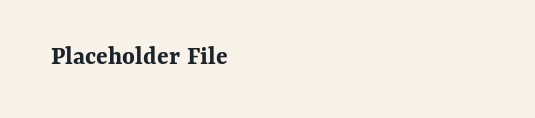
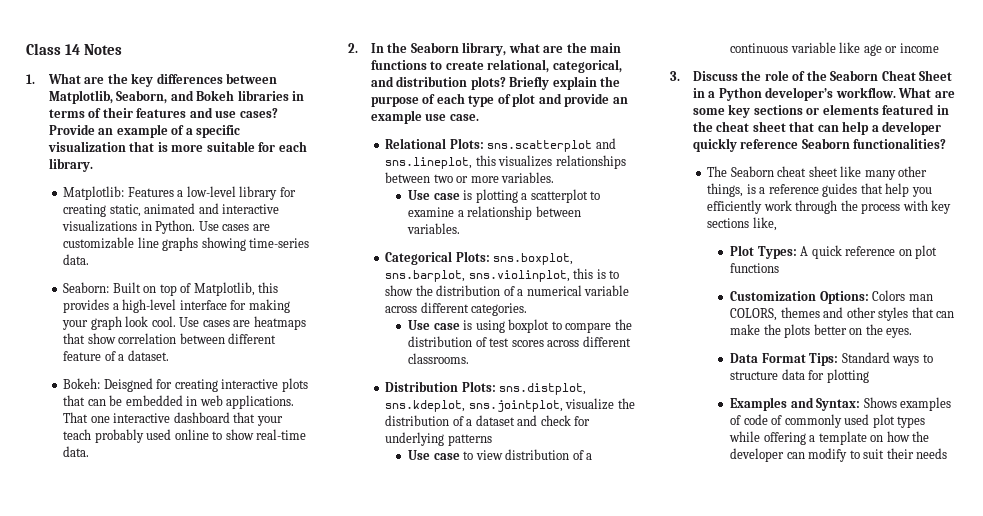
- Placeholder File
+ Class 14 Notes
+ 1. What are the key differences between Matplotlib, Seaborn, and Bokeh libraries in terms of their features and use cases? Provide an example of a specific visualization that is more suitable for each library.
+ Matplotlib: Features a low-level library for creating static, animated and interactive visualizations in Python. Use cases are customizable line graphs showing time-series data.
+ Seaborn: Built on top of Matplotlib, this provides a high-level interface for making your graph look cool. Use cases are heatmaps that show correlation between different feature of a dataset.
+ Bokeh: Deisgned for creating interactive plots that can be embedded in web applications. That one interactive dashboard that your teach probably used online to show real-time data.
+ 2. In the Seaborn library, what are the main functions to create relational, categorical, and distribution plots? Briefly explain the purpose of each type of plot and provide an example use case.
+ Relational Plots: sns.scatterplot and sns.lineplot, this visualizes relationships between two or more variables.
+ Use case is plotting a scatterplot to examine a relationship between variables.
+ Categorical Plots: sns.boxplot, sns.barplot, sns.violinplot, this is to show the distribution of a numerical variable across different categories.
+ Use case is using boxplot to compare the distribution of test scores across different classrooms.
+ Distribution Plots: sns.distplot, sns.kdeplot, sns.jointplot, visualize the distribution of a dataset and check for underlying patterns
+ Use case to view distribution of a continuous variable like age or income
+ 3. Discuss the role of the Seaborn Cheat Sheet in a Python developer’s workflow. What are some key sections or elements featured in the cheat sheet that can help a developer quickly reference Seaborn functionalities?
+ The Seaborn cheat sheet like many other things, is a reference guides that help you efficiently work through the process with key sections like,
+ Plot Types: A quick reference on plot functions
+ Customization Options: Colors man COLORS, themes and other styles that can make the plots better on the eyes.
+ Data Format Tips: Standard ways to structure data for plotting
+ Examples and Syntax: Shows examples of code of commonly used plot types while offering a template on how the developer can modify to suit their needs

